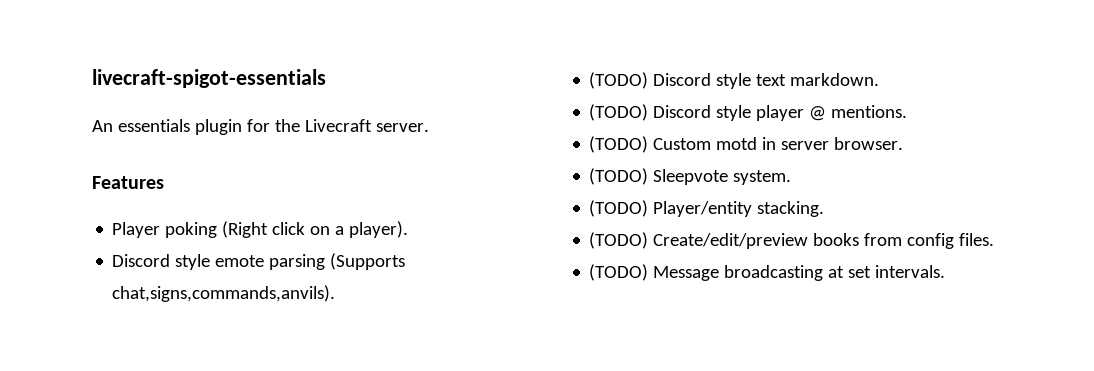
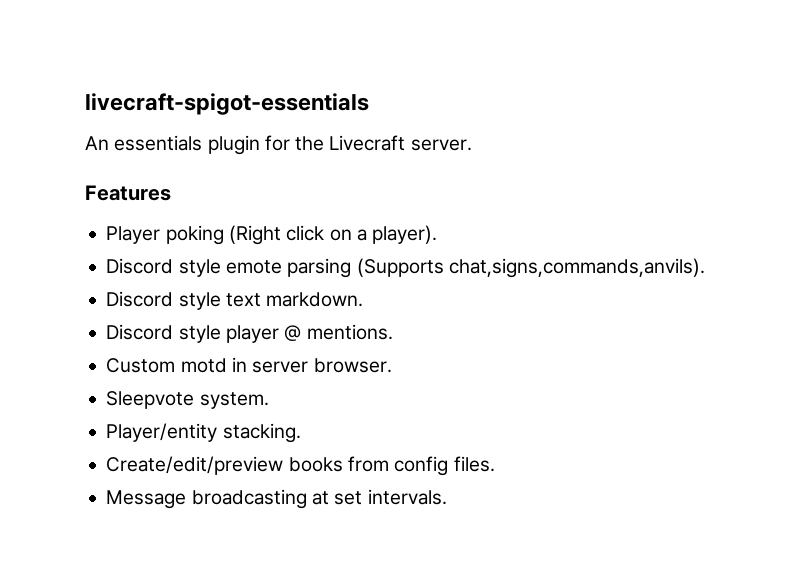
- (TODO) Discord style text markdown.
+ Discord style text markdown.
- (TODO) Discord style player @ mentions.
+ Discord style player @ mentions.
- (TODO) Custom motd in server browser.
+ Custom motd in server browser.
- (TODO) Sleepvote system.
+ Sleepvote system.
- (TODO) Player/entity stacking.
+ Player/entity stacking.
- (TODO) Create/edit/preview books from config files.
+ Create/edit/preview books from config files.
- (TODO) Message broadcasting at set intervals.
+ Message broadcasting at set intervals.

